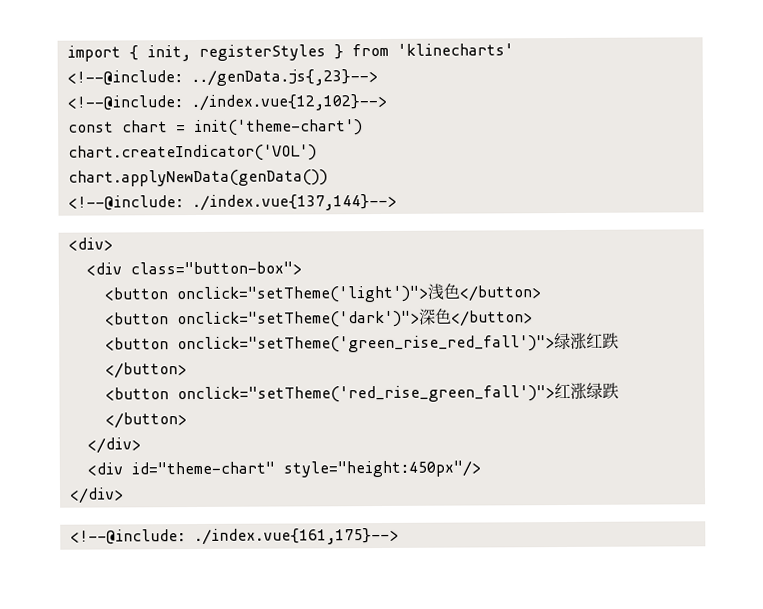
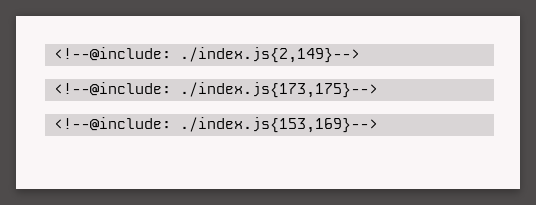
- import { init, registerStyles } from 'klinecharts'
- <!--@include: ../genData.js{,23}-->
- <!--@include: ./index.vue{12,102}-->
- const chart = init('theme-chart')
- chart.createIndicator('VOL')
- chart.applyNewData(genData())
- <!--@include: ./index.vue{137,144}-->
- <div>
- <div class="button-box">
- <button onclick="setTheme('light')">浅色</button>
- <button onclick="setTheme('dark')">深色</button>
- <button onclick="setTheme('green_rise_red_fall')">绿涨红跌</button>
- <button onclick="setTheme('red_rise_green_fall')">红涨绿跌</button>
- </div>
- <div id="theme-chart" style="height:450px"/>
- </div>
- <!--@include: ./index.vue{161,175}-->
+ <!--@include: ./index.js{2,149}-->
+ <!--@include: ./index.js{173,175}-->
+ <!--@include: ./index.js{153,169}-->

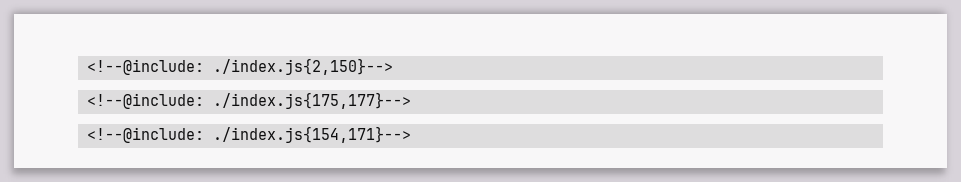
- <!--@include: ./index.js{2,149}-->
- <!--@include: ./index.js{173,175}-->
- <!--@include: ./index.js{153,169}-->
+ <!--@include: ./index.js{2,150}-->
+ <!--@include: ./index.js{175,177}-->
+ <!--@include: ./index.js{154,171}-->

